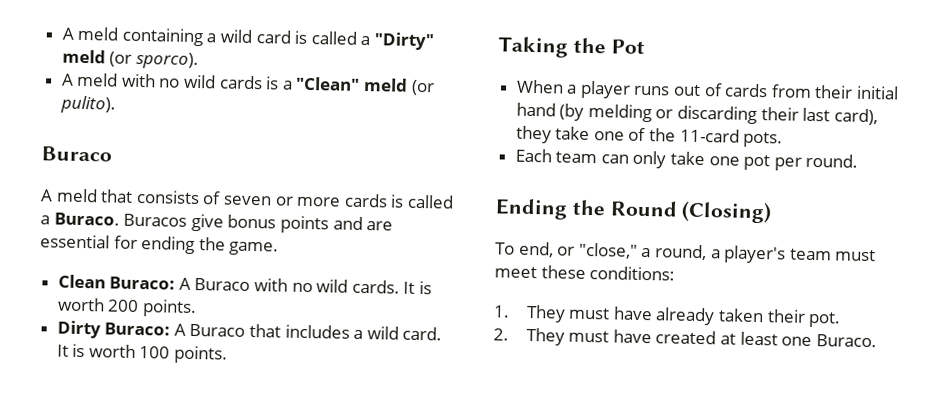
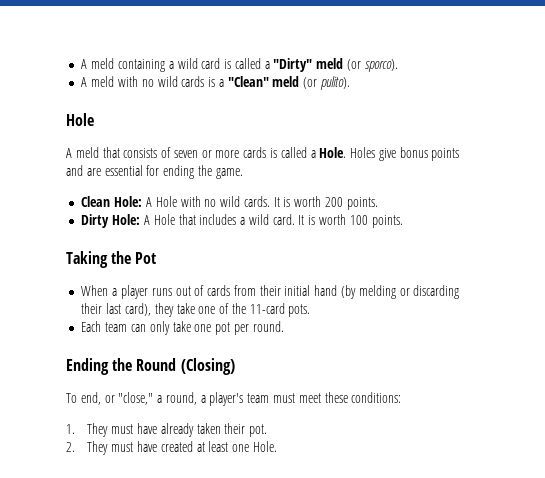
  A meld with no wild cards is a "Clean" meld (or pulito).
- Buraco
+ Hole
- A meld that consists of seven or more cards is called a Buraco. Buracos give bonus points and are essential for ending the game.
+ A meld that consists of seven or more cards is called a Hole. Holes give bonus points and are essential for ending the game.
- Clean Buraco: A Buraco with no wild cards.
+ Clean Hole: A Hole with no wild cards.
- Dirty Buraco: A Buraco that includes a wild card.
+ Dirty Hole: A Hole that includes a wild card.
- 2. They must have created at least one Buraco.
+ 2. They must have created at least one Hole.

